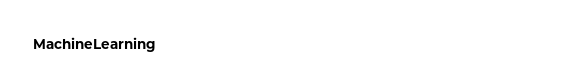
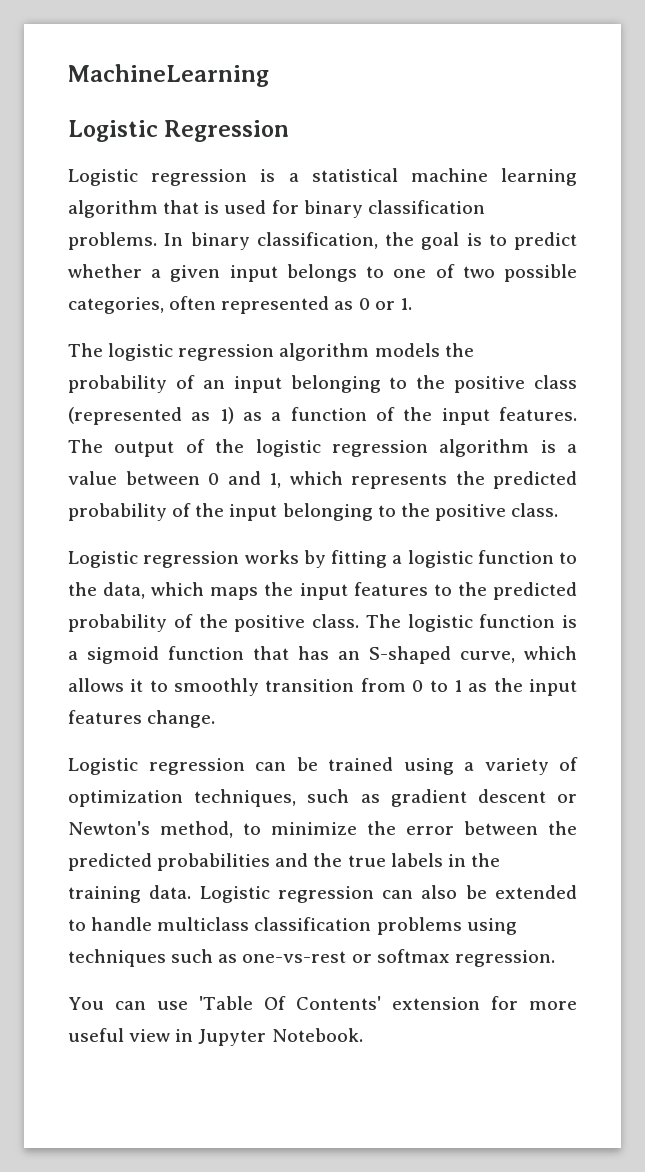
+ Logistic Regression
+ Logistic regression is a statistical machine learning algorithm that is used for binary classification problems. In binary classification, the goal is to predict whether a given input belongs to one of two possible categories, often represented as 0 or 1.
+ The logistic regression algorithm models the probability of an input belonging to the positive class (represented as 1) as a function of the input features. The output of the logistic regression algorithm is a value between 0 and 1, which represents the predicted probability of the input belonging to the positive class.
+ Logistic regression works by fitting a logistic function to the data, which maps the input features to the predicted probability of the positive class. The logistic function is a sigmoid function that has an S-shaped curve, which allows it to smoothly transition from 0 to 1 as the input features change.
+ Logistic regression can be trained using a variety of optimization techniques, such as gradient descent or Newton's method, to minimize the error between the predicted probabilities and the true labels in the training data. Logistic regression can also be extended to handle multiclass classification problems using techniques such as one-vs-rest or softmax regression.
+ You can use 'Table Of Contents' extension for more useful view in Jupyter Notebook.

